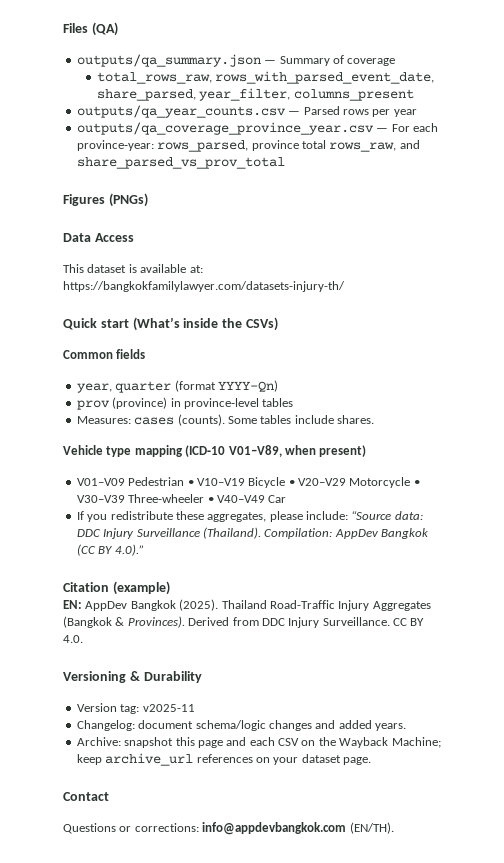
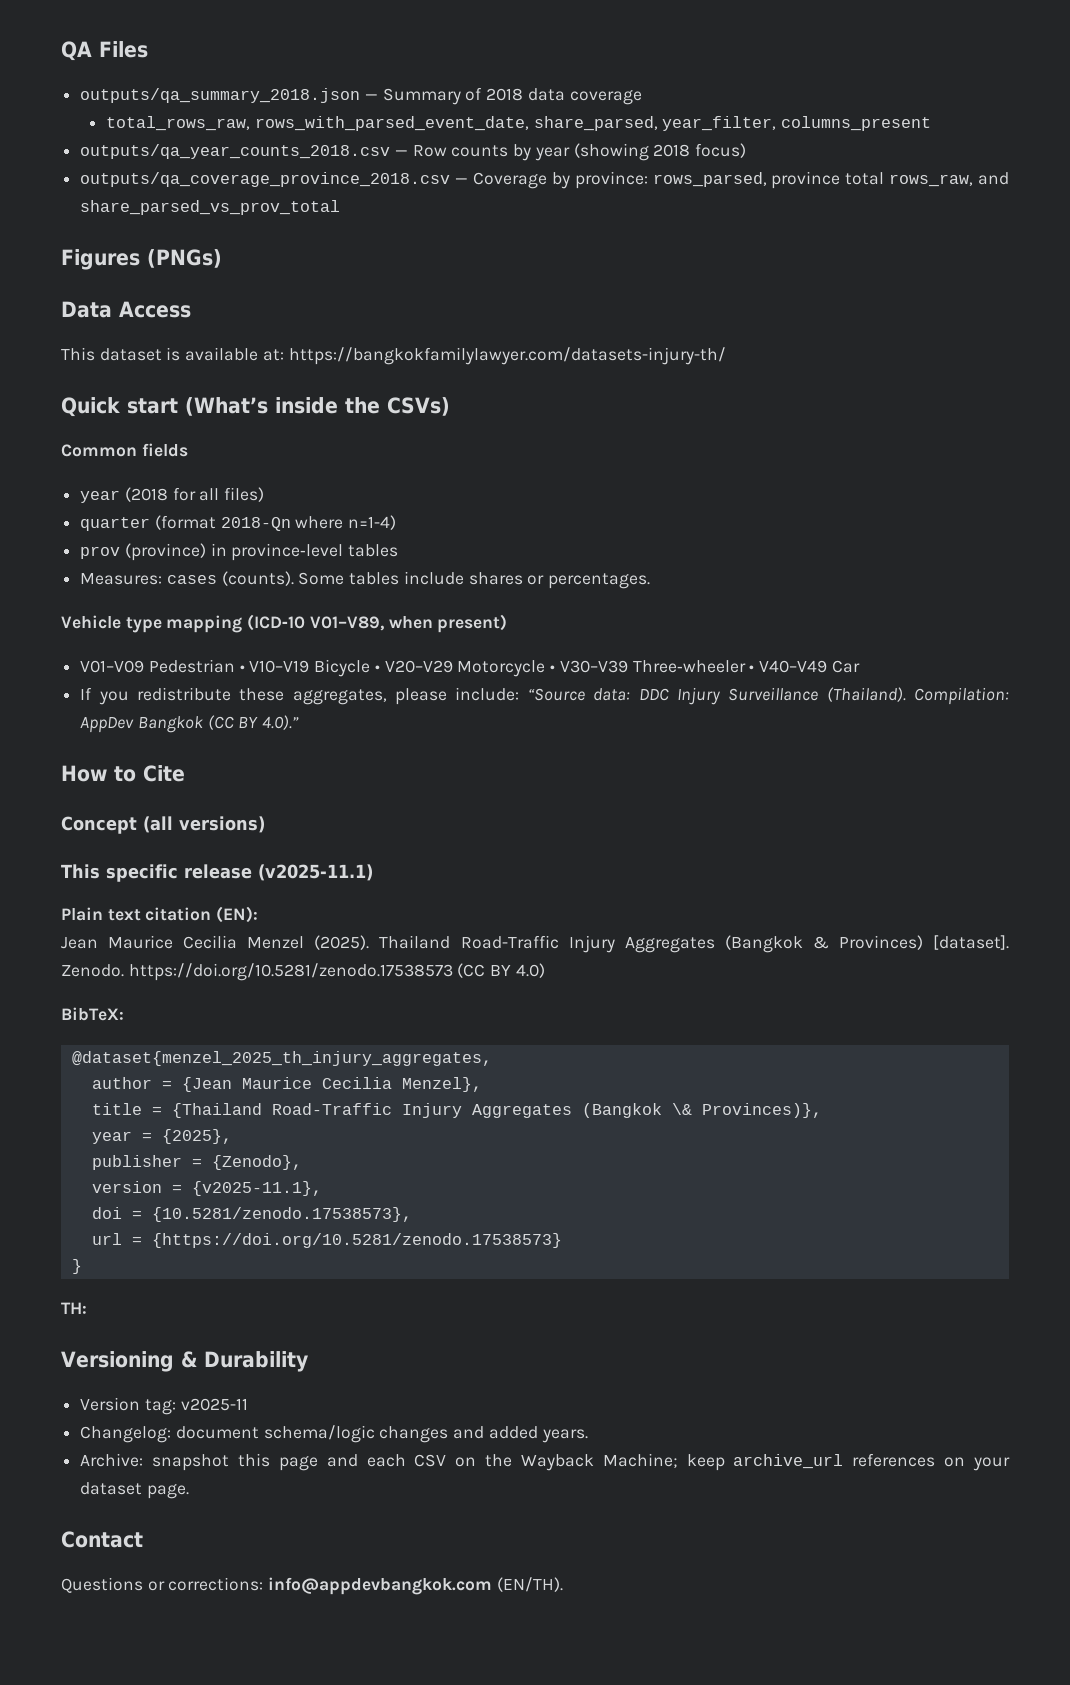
- Files (QA)
- outputs/qa_summary.json — Summary of coverage
+ QA Files
+ outputs/qa_summary_2018.json — Summary of 2018 data coverage
- outputs/qa_year_counts.csv — Parsed rows per year
- outputs/qa_coverage_province_year.csv — For each province‑year: rows_parsed, province total rows_raw, and share_parsed_vs_prov_total
+ outputs/qa_year_counts_2018.csv — Row counts by year (showing 2018 focus)
+ outputs/qa_coverage_province_2018.csv — Coverage by province: rows_parsed, province total rows_raw, and share_parsed_vs_prov_total
- year, quarter (format YYYY-Qn)
+ year (2018 for all files)
+ quarter (format 2018-Qn where n=1-4)
- Some tables include shares.
+ Some tables include shares or percentages.
- Citation (example)
- EN: AppDev Bangkok (2025).
+ How to Cite
+ Concept (all versions)
+ This specific release (v2025-11.1)
+ Plain text citation (EN):
+ Jean Maurice Cecilia Menzel (2025).
- Thailand Road-Traffic Injury Aggregates (Bangkok & Provinces). Derived from DDC Injury Surveillance. CC BY 4.0.
+ Thailand Road-Traffic Injury Aggregates (Bangkok & Provinces) [dataset]. Zenodo. https://doi.org/10.5281/zenodo.17538573 (CC BY 4.0)
+ BibTeX:
+ @dataset{menzel_2025_th_injury_aggregates,
+ author = {Jean Maurice Cecilia Menzel},
+ title = {Thailand Road-Traffic Injury Aggregates (Bangkok \& Provinces)},
+ year = {2025},
+ publisher = {Zenodo},
+ version = {v2025-11.1},
+ doi = {10.5281/zenodo.17538573},
+ url = {https://doi.org/10.5281/zenodo.17538573}
+ }
+ TH:

